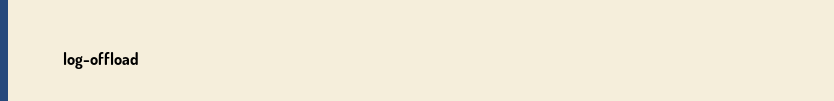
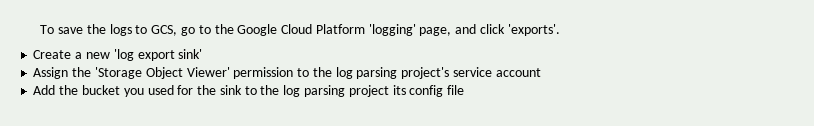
- log-offload
+ To save the logs to GCS, go to the Google Cloud Platform 'logging' page, and click 'exports'.
+ Create a new 'log export sink'
+ Assign the 'Storage Object Viewer' permission to the log parsing project's service account
+ Add the bucket you used for the sink to the log parsing project its config file

